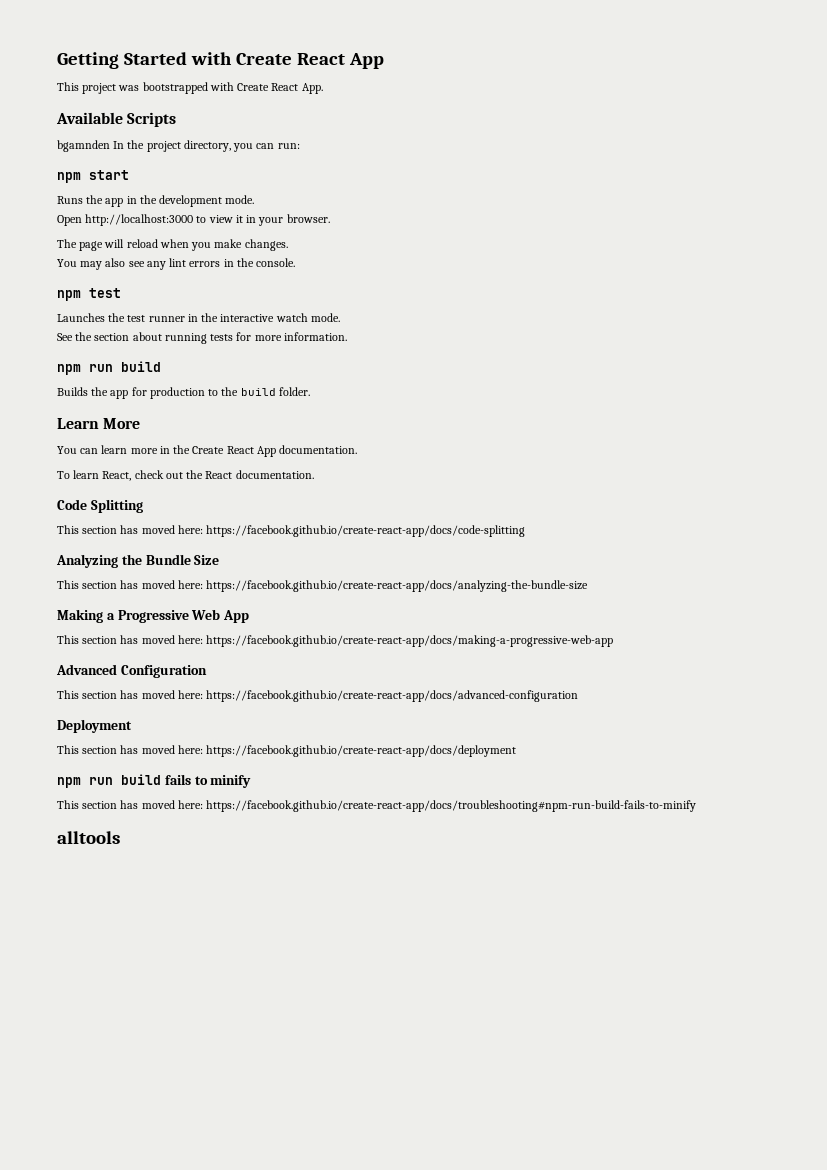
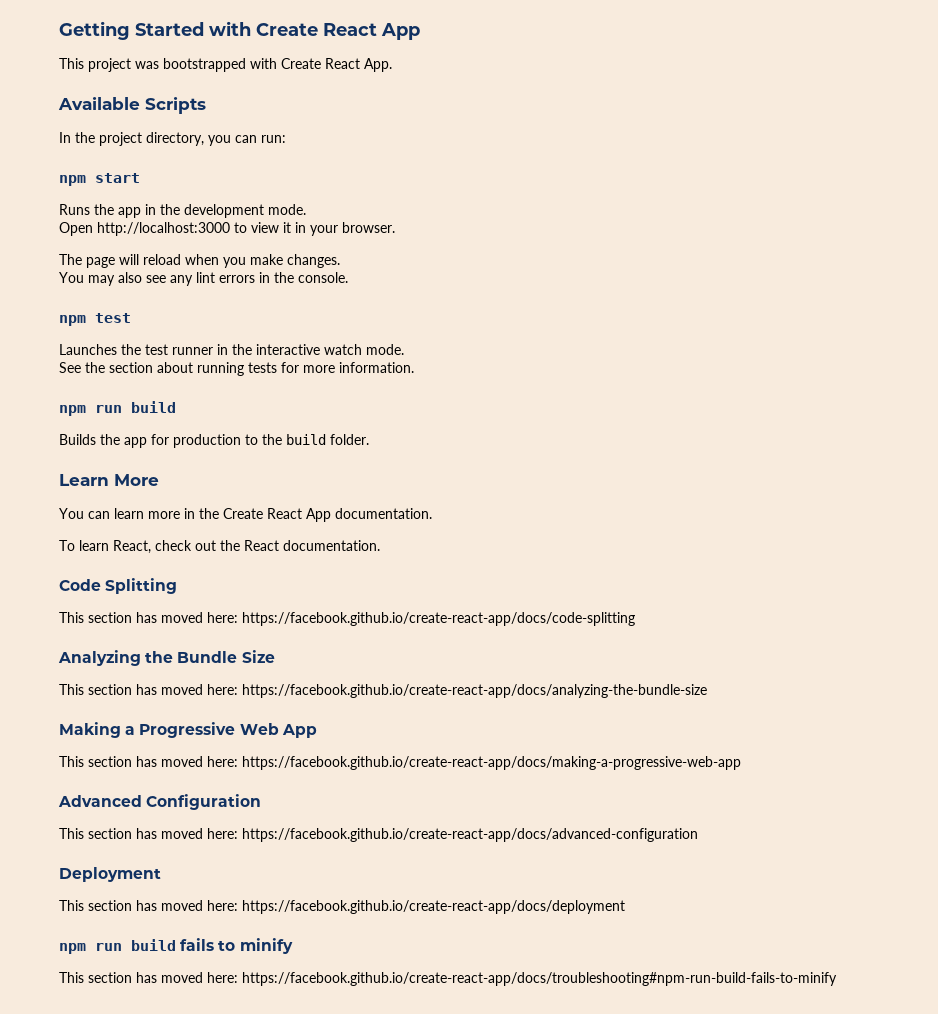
- bgamnden In the project directory, you can run:
+ In the project directory, you can run:
- alltools

